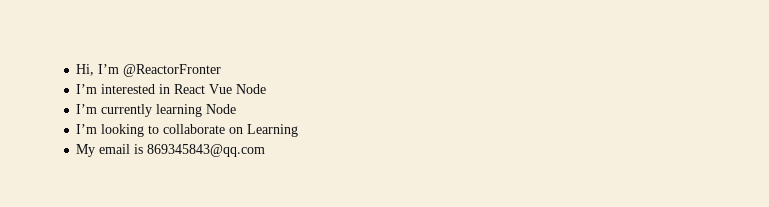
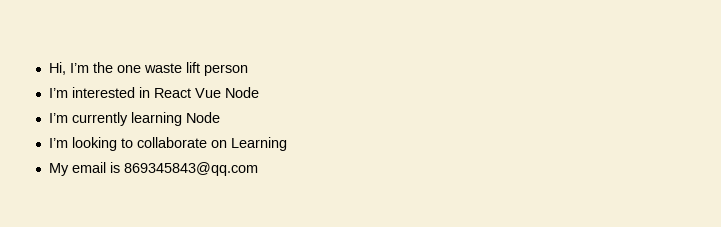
- Hi, I’m @ReactorFronter
+ Hi, I’m the one waste lift person

